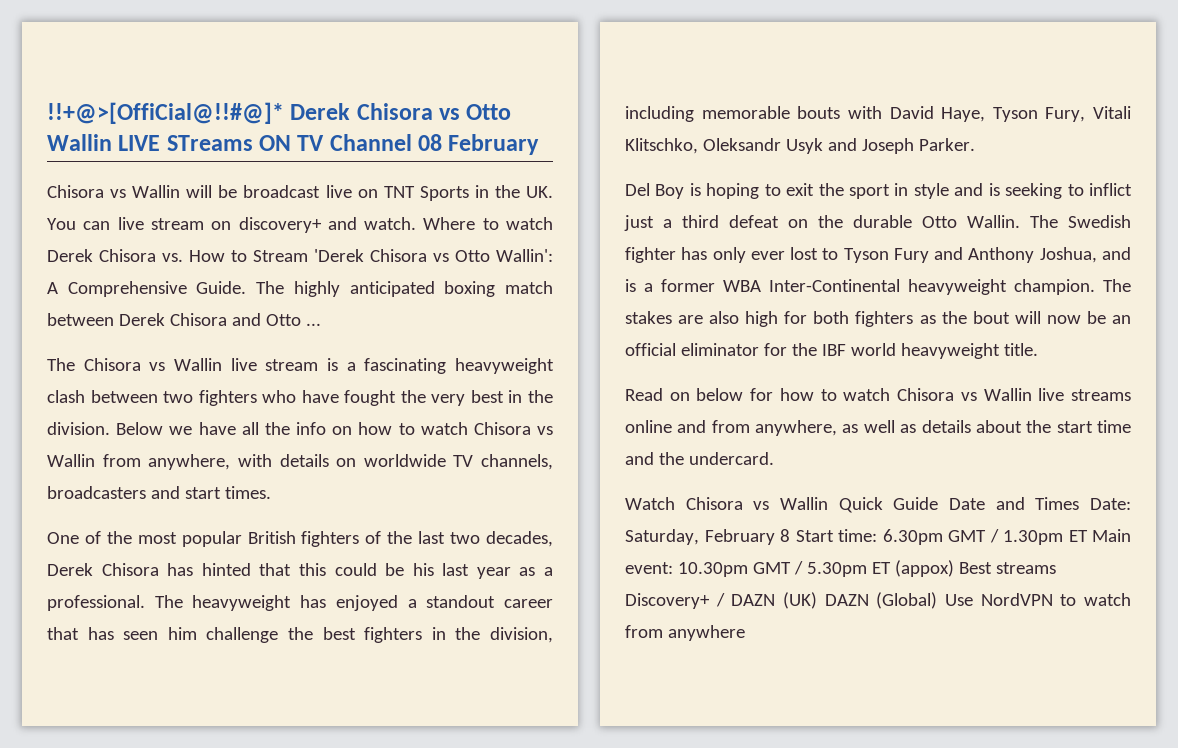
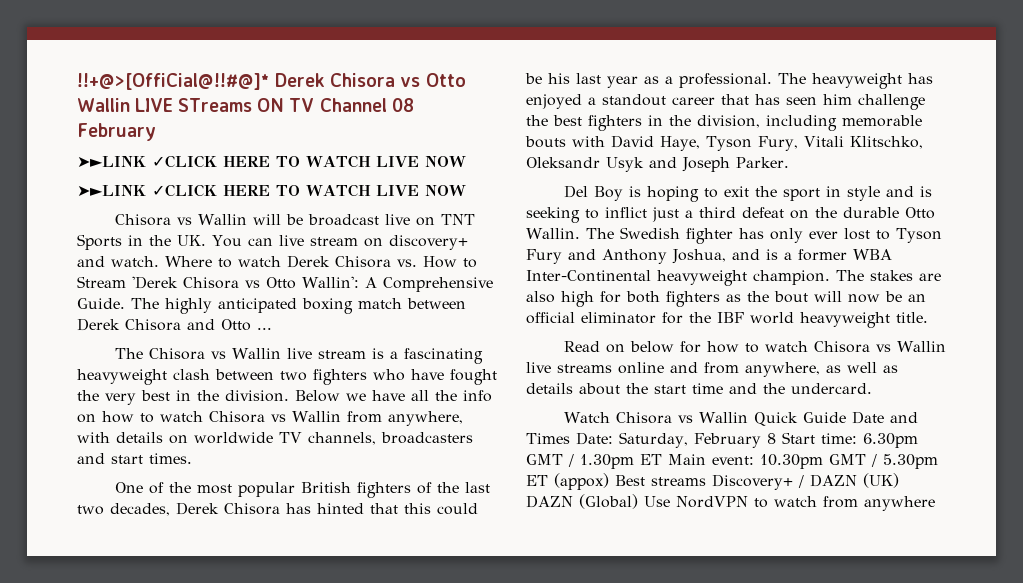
  !!+@>[OffiCial@!!#@]* Derek Chisora vs Otto Wallin LIVE STreams ON TV Channel 08 February
+ ➤►LINK ✓CLICK HERE TO WATCH LIVE NOW
+ ➤►LINK ✓CLICK HERE TO WATCH LIVE NOW

